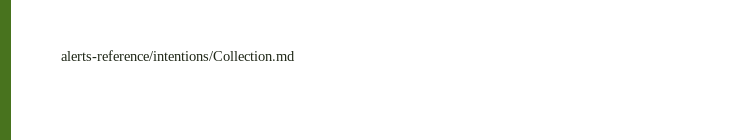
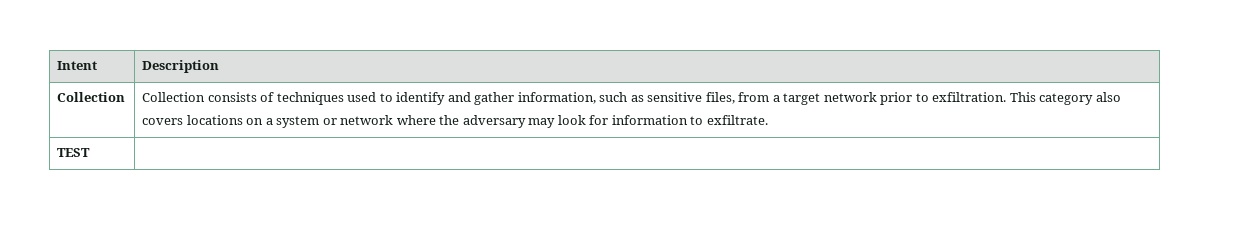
- alerts-reference/intentions/Collection.md
+ Intent | Description
+ Collection | Collection consists of techniques used to identify and gather information, such as sensitive files, from a target network prior to exfiltration. This category also covers locations on a system or network where the adversary may look for information to exfiltrate.
+ TEST |

